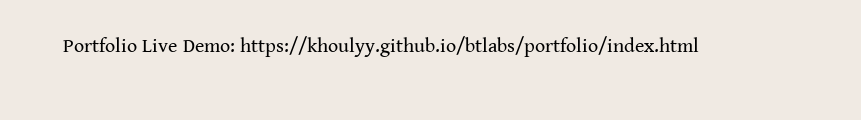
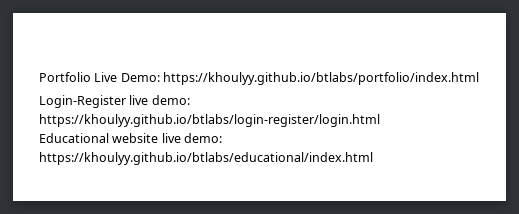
+ Login-Register live demo: https://khoulyy.github.io/btlabs/login-register/login.html
+ Educational website live demo: https://khoulyy.github.io/btlabs/educational/index.html

